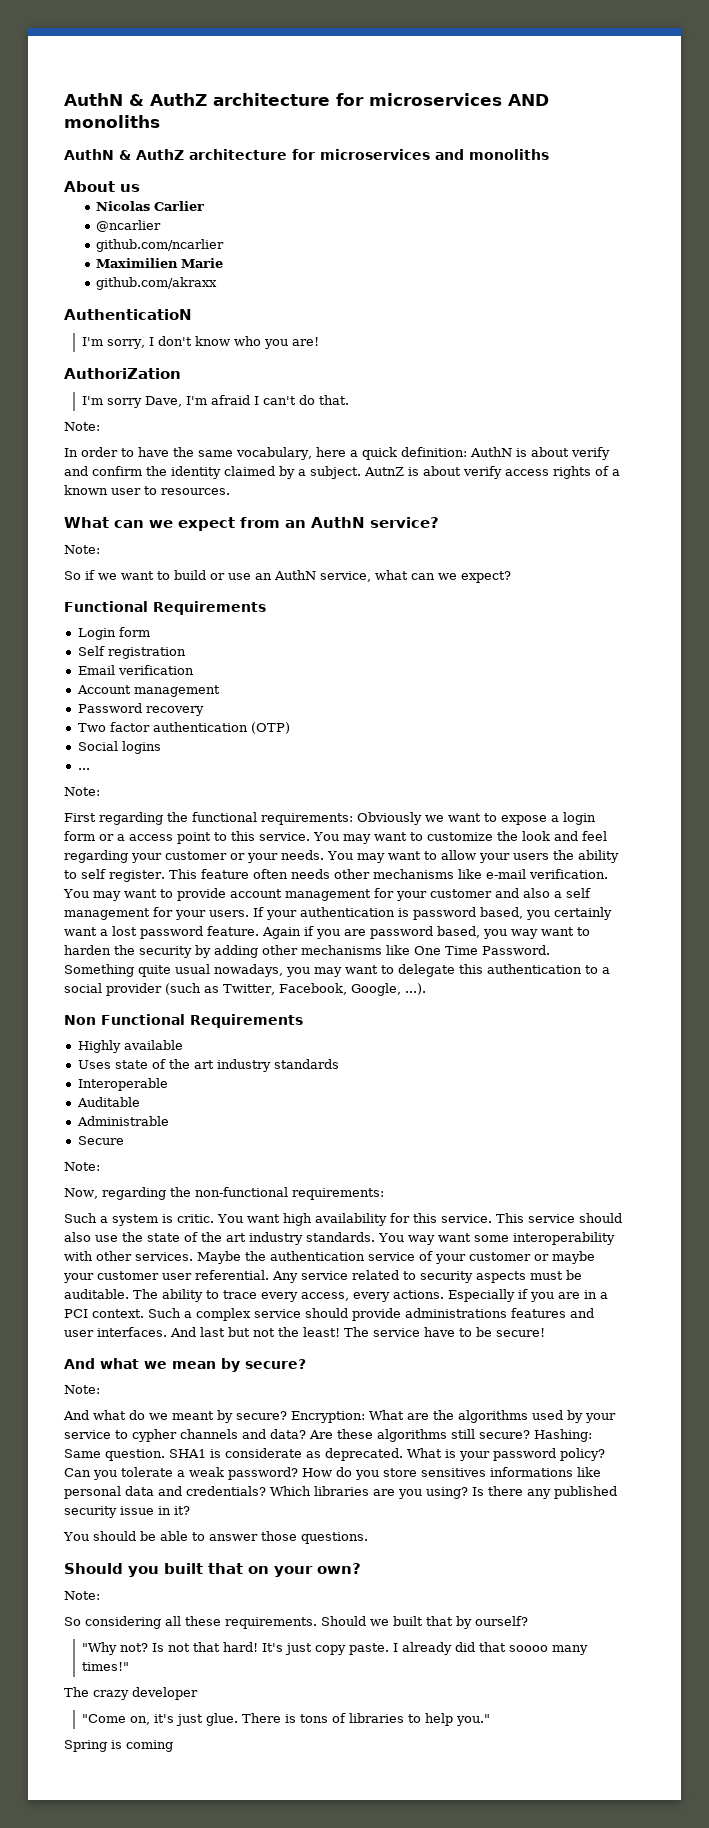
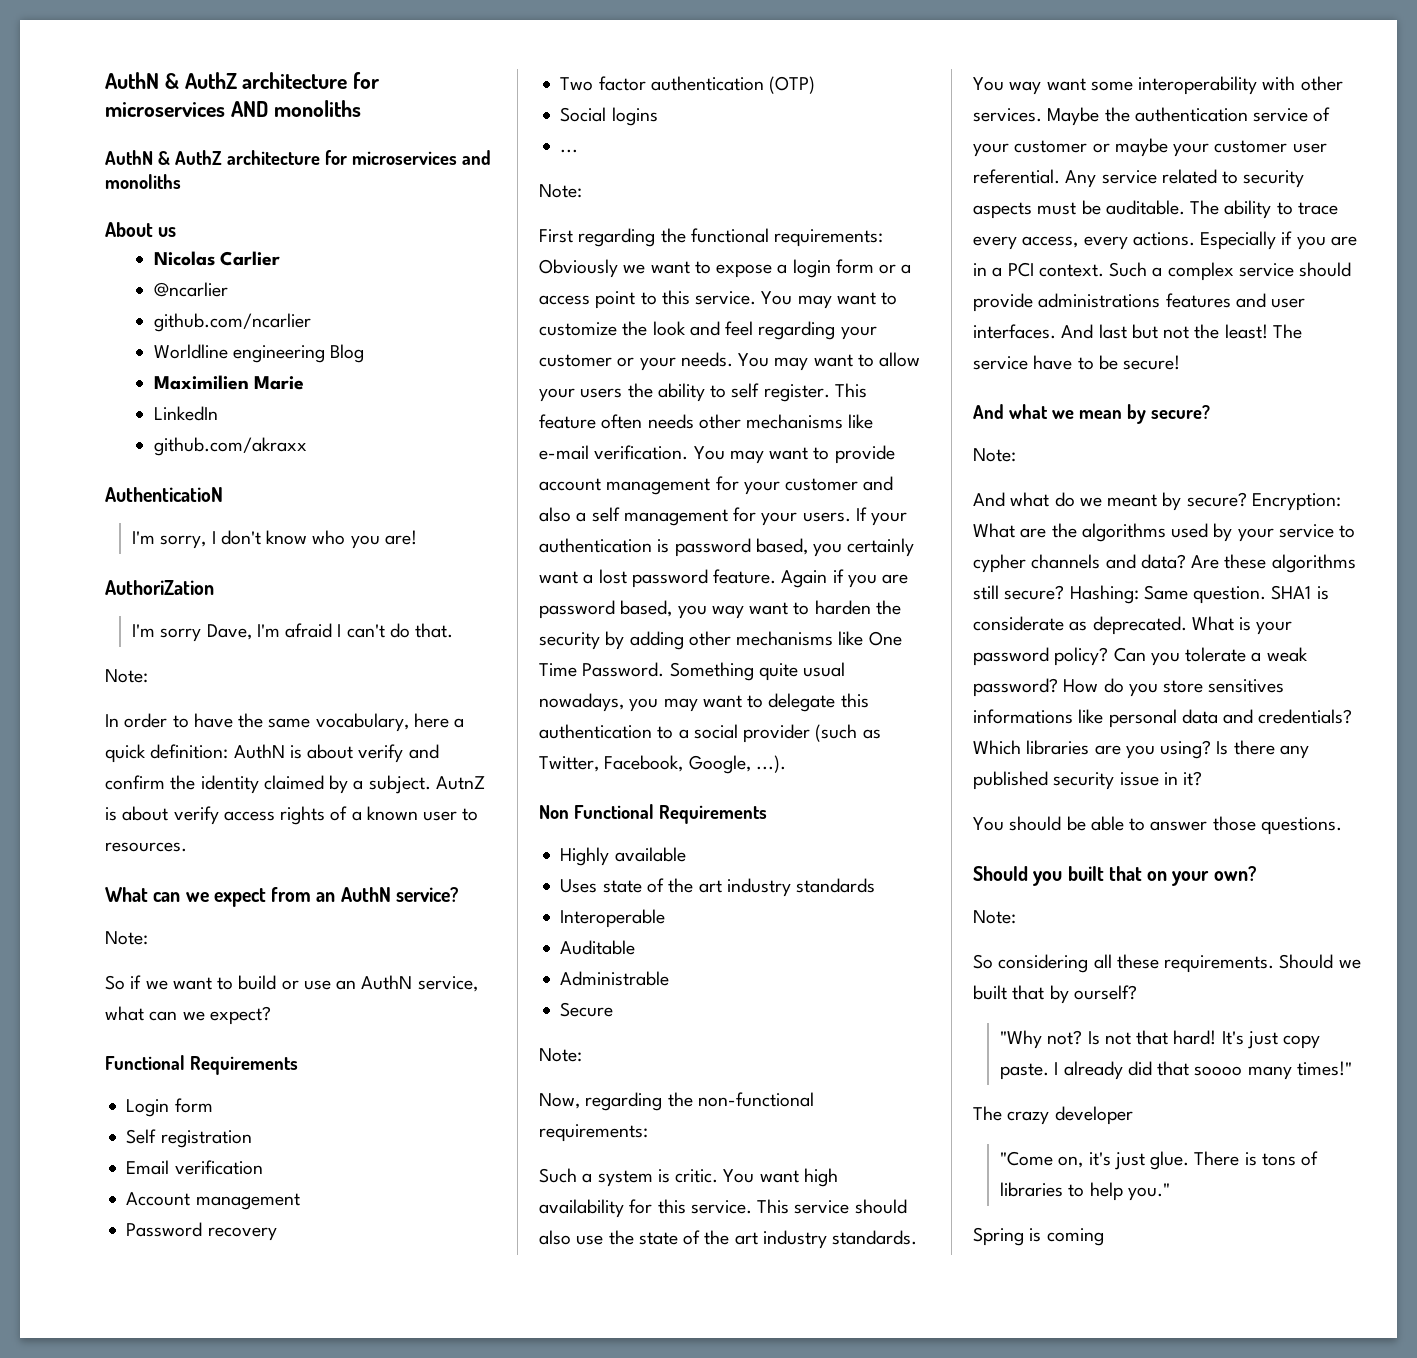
+ Worldline engineering Blog
+ LinkedIn

